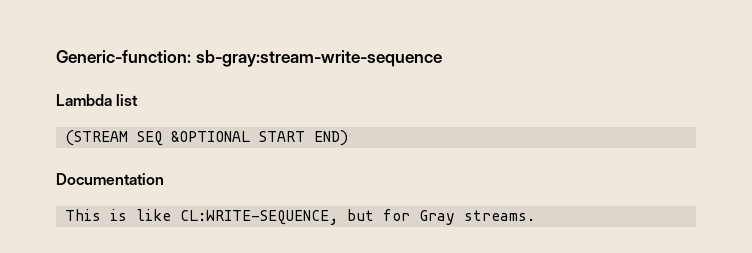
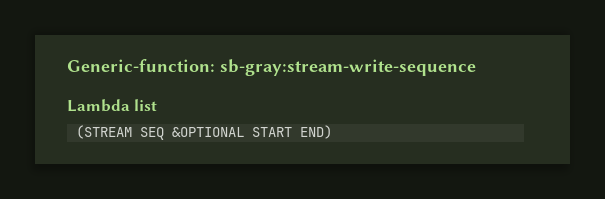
- Documentation
- This is like CL:WRITE-SEQUENCE, but for Gray streams.

